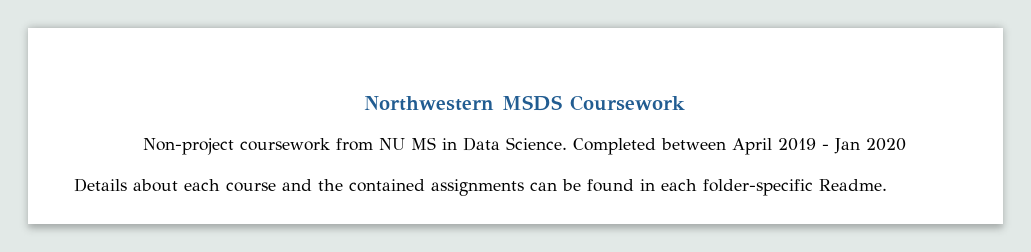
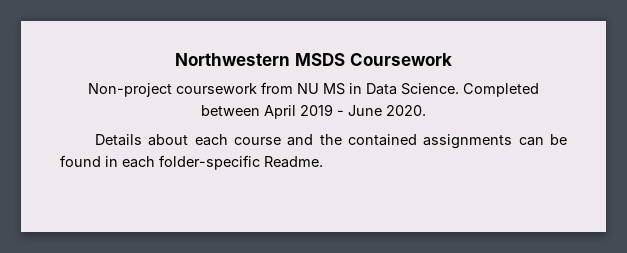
- Completed between April 2019 - Jan 2020
+ Completed between April 2019 - June 2020.

